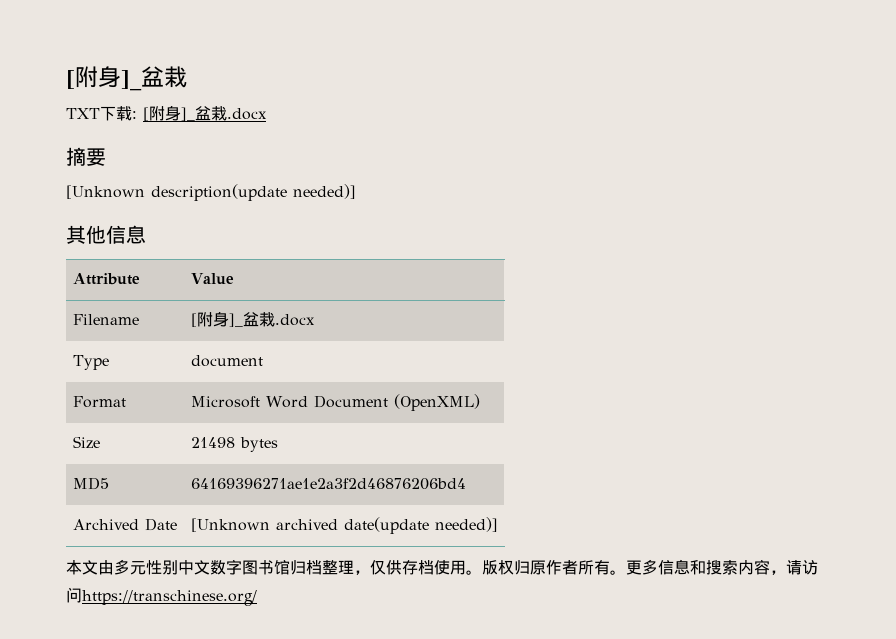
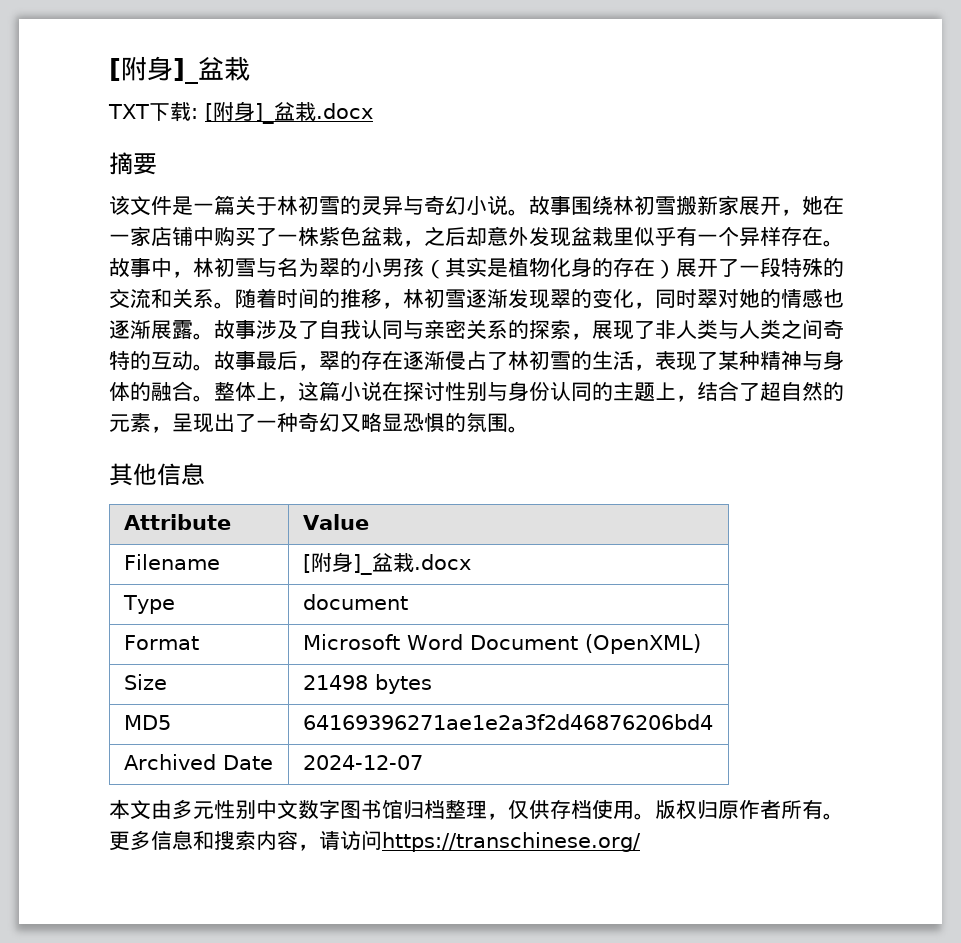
- [Unknown description(update needed)]
+ 该文件是一篇关于林初雪的灵异与奇幻小说。故事围绕林初雪搬新家展开，她在一家店铺中购买了一株紫色盆栽，之后却意外发现盆栽里似乎有一个异样存在。故事中，林初雪与名为翠的小男孩（其实是植物化身的存在）展开了一段特殊的交流和关系。随着时间的推移，林初雪逐渐发现翠的变化，同时翠对她的情感也逐渐展露。故事涉及了自我认同与亲密关系的探索，展现了非人类与人类之间奇特的互动。故事最后，翠的存在逐渐侵占了林初雪的生活，表现了某种精神与身体的融合。整体上，这篇小说在探讨性别与身份认同的主题上，结合了超自然的元素，呈现出了一种奇幻又略显恐惧的氛围。
- Archived Date | [Unknown archived date(update needed)]
+ Archived Date | 2024-12-07

